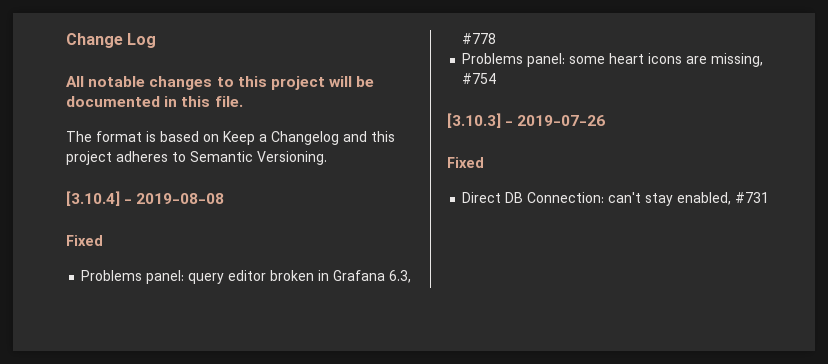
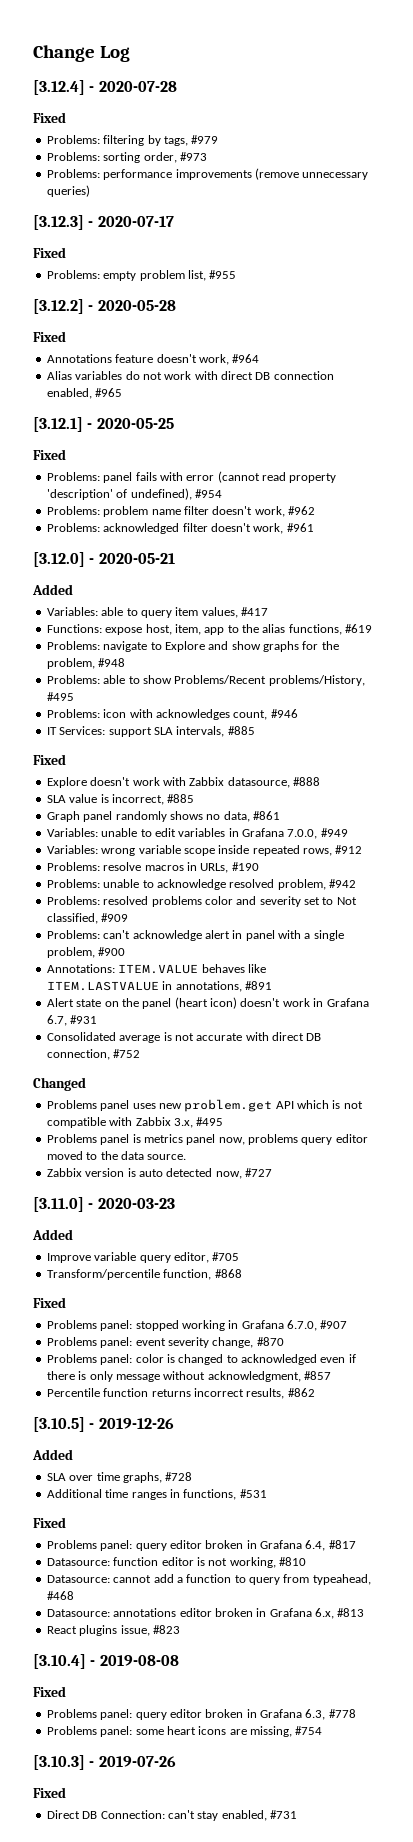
- All notable changes to this project will be documented in this file.
- The format is based on Keep a Changelog and this project adheres to Semantic Versioning.
+ [3.12.4] - 2020-07-28
+ Fixed
+ Problems: filtering by tags, #979
+ Problems: sorting order, #973
+ Problems: performance improvements (remove unnecessary queries)
+ [3.12.3] - 2020-07-17
+ Fixed
+ Problems: empty problem list, #955
+ [3.12.2] - 2020-05-28
+ Fixed
+ Annotations feature doesn't work, #964
+ Alias variables do not work with direct DB connection enabled, #965
+ [3.12.1] - 2020-05-25
+ Fixed
+ Problems: panel fails with error (cannot read property 'description' of undefined), #954
+ Problems: problem name filter doesn't work, #962
+ Problems: acknowledged filter doesn't work, #961
+ [3.12.0] - 2020-05-21
+ Added
+ Variables: able to query item values, #417
+ Functions: expose host, item, app to the alias functions, #619
+ Problems: navigate to Explore and show graphs for the problem, #948
+ Problems: able to show Problems/Recent problems/History, #495
+ Problems: icon with acknowledges count, #946
+ IT Services: support SLA intervals, #885
+ Fixed
+ Explore doesn't work with Zabbix datasource, #888
+ SLA value is incorrect, #885
+ Graph panel randomly shows no data, #861
+ Variables: unable to edit variables in Grafana 7.0.0, #949
+ Variables: wrong variable scope inside repeated rows, #912
+ Problems: resolve macros in URLs, #190
+ Problems: unable to acknowledge resolved problem, #942
+ Problems: resolved problems color and severity set to Not classified, #909
+ Problems: can't acknowledge alert in panel with a single problem, #900
+ Annotations: ITEM.VALUE behaves like ITEM.LASTVALUE in annotations, #891
+ Alert state on the panel (heart icon) doesn't work in Grafana 6.7, #931
+ Consolidated average is not accurate with direct DB connection, #752
+ Changed
+ Problems panel uses new problem.get API which is not compatible with Zabbix 3.x, #495
+ Problems panel is metrics panel now, problems query editor moved to the data source.
+ Zabbix version is auto detected now, #727
+ [3.11.0] - 2020-03-23
+ Added
+ Improve variable query editor, #705
+ Transform/percentile function, #868
+ Fixed
+ Problems panel: stopped working in Grafana 6.7.0, #907
+ Problems panel: event severity change, #870
+ Problems panel: color is changed to acknowledged even if there is only message without acknowledgment, #857
+ Percentile function returns incorrect results, #862
+ [3.10.5] - 2019-12-26
+ Added
+ SLA over time graphs, #728
+ Additional time ranges in functions, #531
+ Fixed
+ Problems panel: query editor broken in Grafana 6.4, #817
+ Datasource: function editor is not working, #810
+ Datasource: cannot add a function to query from typeahead, #468
+ Datasource: annotations editor broken in Grafana 6.x, #813
+ React plugins issue, #823

